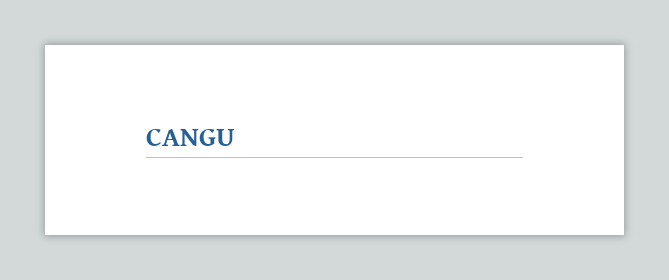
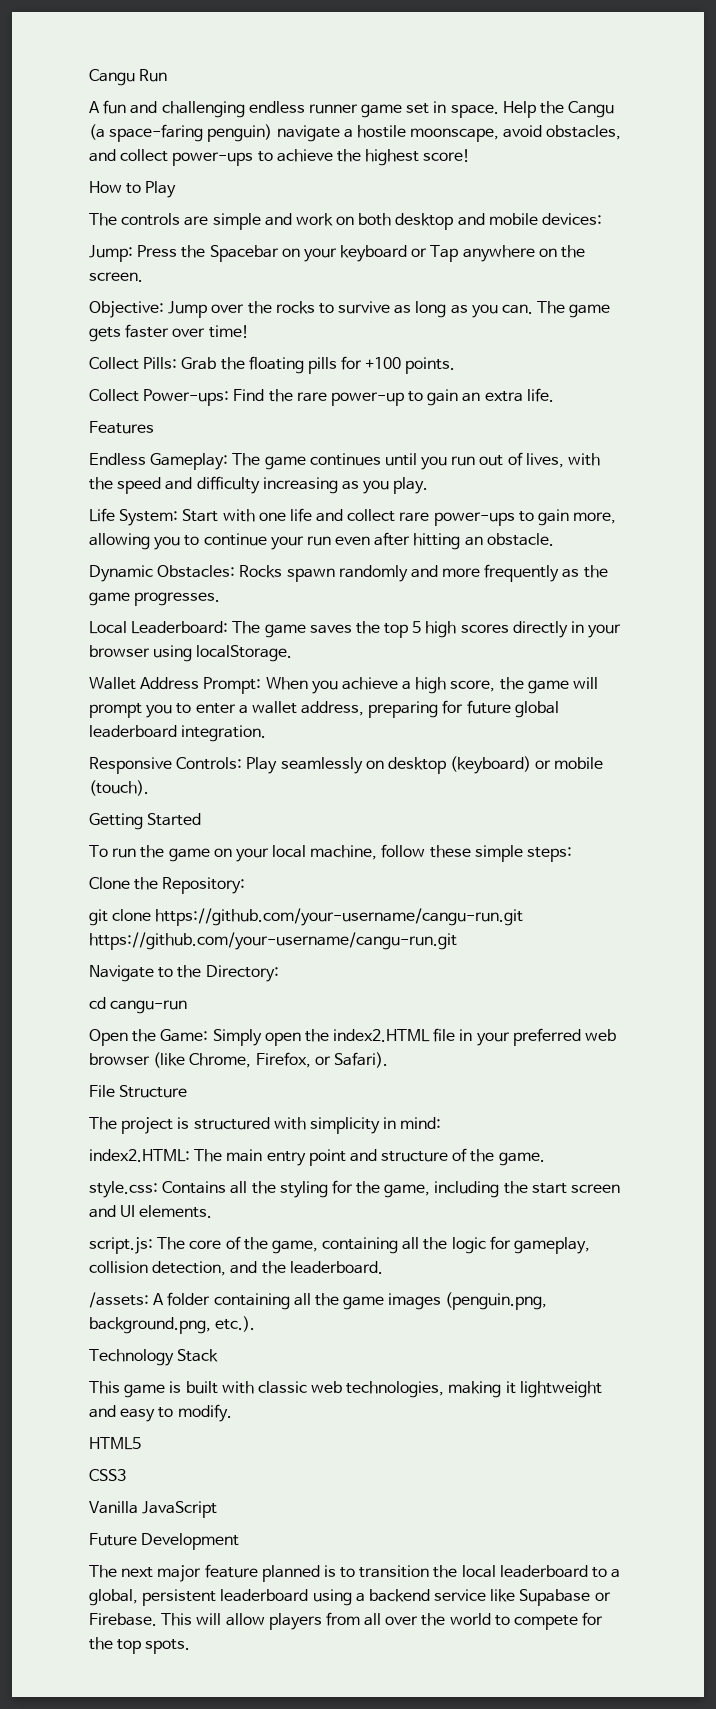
- CANGU
+ Cangu Run
+ A fun and challenging endless runner game set in space. Help the Cangu (a space-faring penguin) navigate a hostile moonscape, avoid obstacles, and collect power-ups to achieve the highest score!
+ How to Play
+ The controls are simple and work on both desktop and mobile devices:
+ Jump: Press the Spacebar on your keyboard or Tap anywhere on the screen.
+ Objective: Jump over the rocks to survive as long as you can. The game gets faster over time!
+ Collect Pills: Grab the floating pills for +100 points.
+ Collect Power-ups: Find the rare power-up to gain an extra life.
+ Features
+ Endless Gameplay: The game continues until you run out of lives, with the speed and difficulty increasing as you play.
+ Life System: Start with one life and collect rare power-ups to gain more, allowing you to continue your run even after hitting an obstacle.
+ Dynamic Obstacles: Rocks spawn randomly and more frequently as the game progresses.
+ Local Leaderboard: The game saves the top 5 high scores directly in your browser using localStorage.
+ Wallet Address Prompt: When you achieve a high score, the game will prompt you to enter a wallet address, preparing for future global leaderboard integration.
+ Responsive Controls: Play seamlessly on desktop (keyboard) or mobile (touch).
+ Getting Started
+ To run the game on your local machine, follow these simple steps:
+ Clone the Repository:
+ git clone https://github.com/your-username/cangu-run.git https://github.com/your-username/cangu-run.git
+ Navigate to the Directory:
+ cd cangu-run
+ Open the Game: Simply open the index2.HTML file in your preferred web browser (like Chrome, Firefox, or Safari).
+ File Structure
+ The project is structured with simplicity in mind:
+ index2.HTML: The main entry point and structure of the game.
+ style.css: Contains all the styling for the game, including the start screen and UI elements.
+ script.js: The core of the game, containing all the logic for gameplay, collision detection, and the leaderboard.
+ /assets: A folder containing all the game images (penguin.png, background.png, etc.).
+ Technology Stack
+ This game is built with classic web technologies, making it lightweight and easy to modify.
+ HTML5
+ CSS3
+ Vanilla JavaScript
+ Future Development
+ The next major feature planned is to transition the local leaderboard to a global, persistent leaderboard using a backend service like Supabase or Firebase. This will allow players from all over the world to compete for the top spots.

